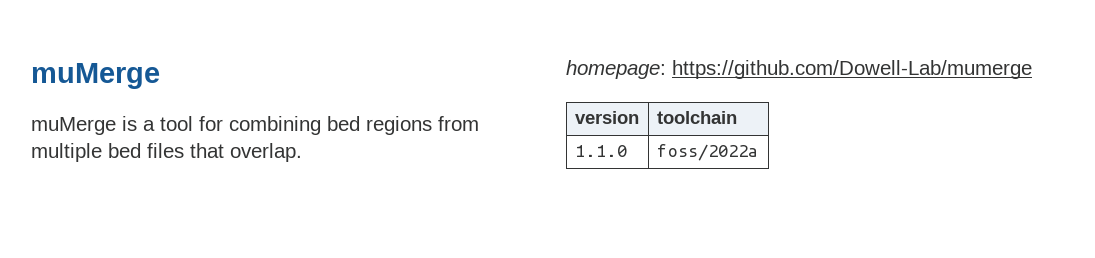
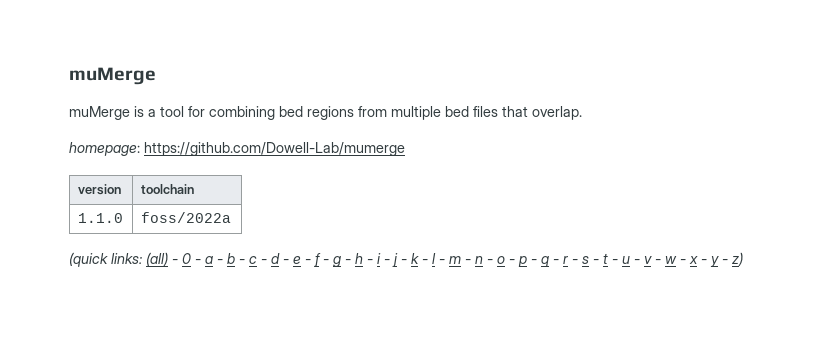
+ (quick links: (all) - 0 - a - b - c - d - e - f - g - h - i - j - k - l - m - n - o - p - q - r - s - t - u - v - w - x - y - z)

